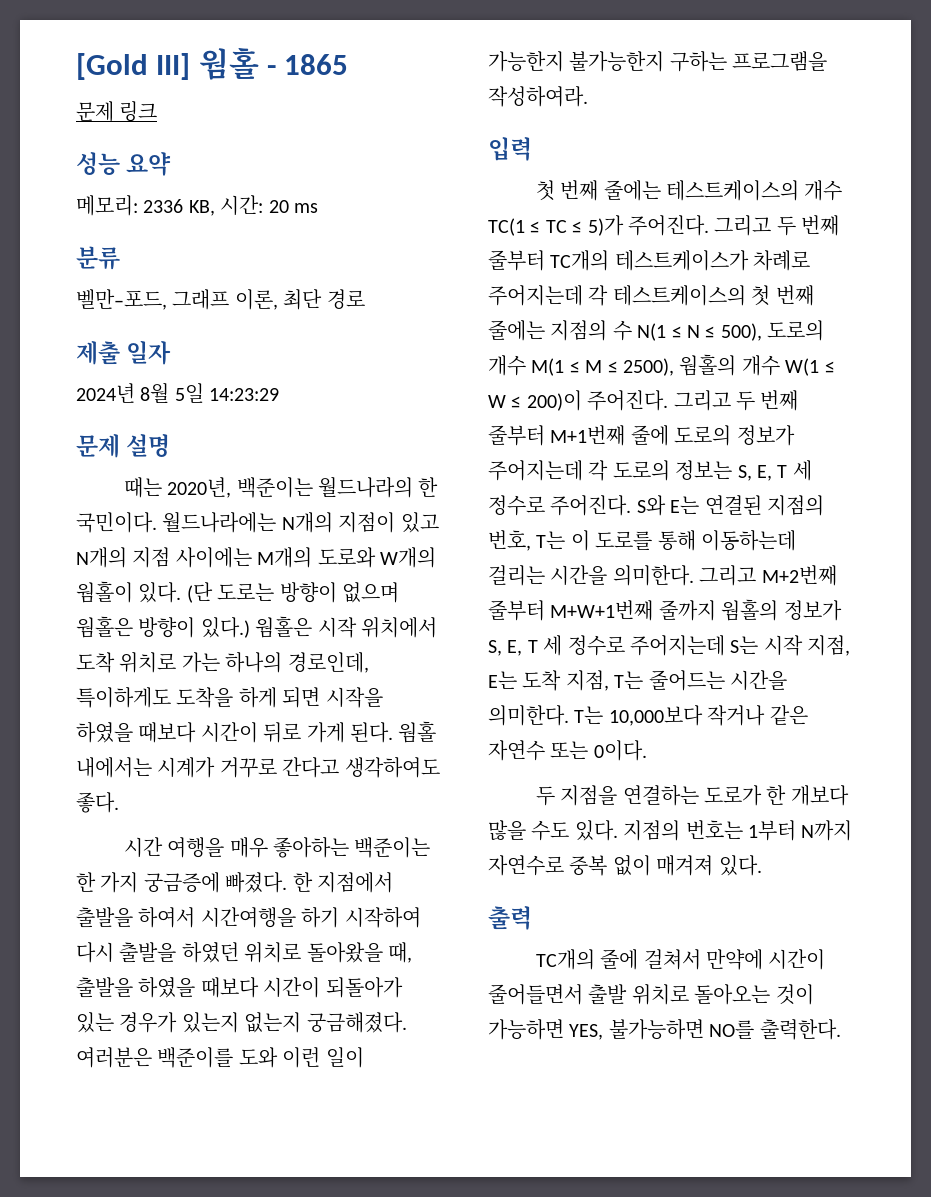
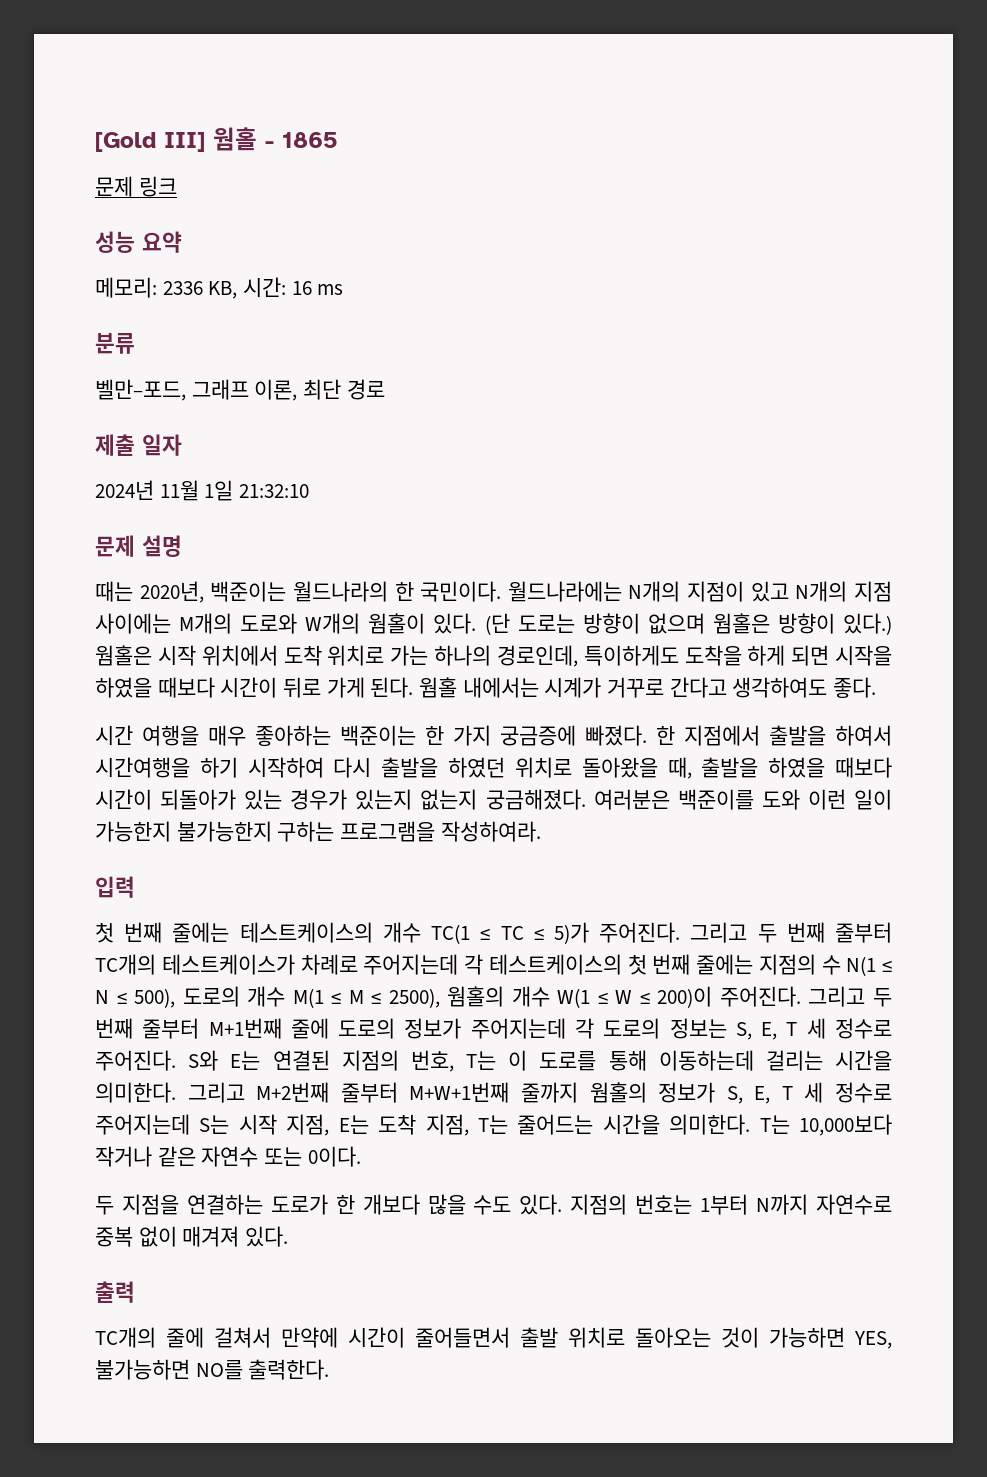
- 메모리: 2336 KB, 시간: 20 ms
+ 메모리: 2336 KB, 시간: 16 ms
- 2024년 8월 5일 14:23:29
+ 2024년 11월 1일 21:32:10

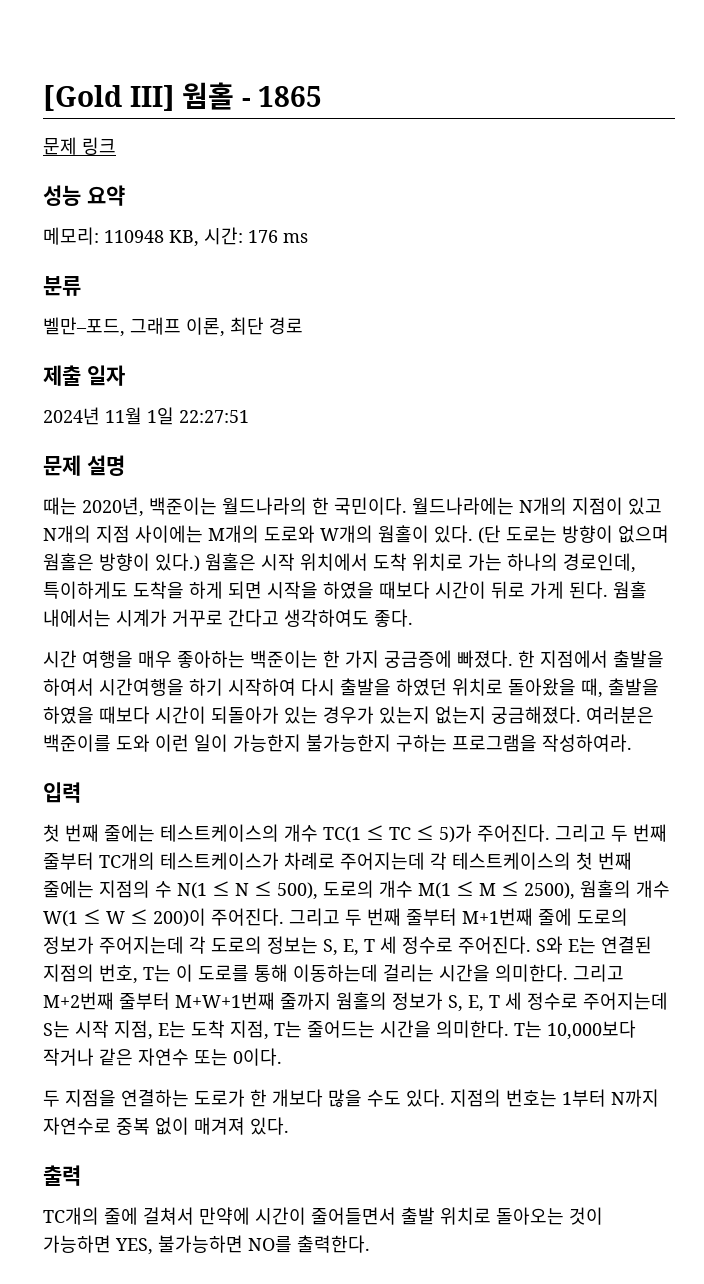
- 메모리: 2336 KB, 시간: 16 ms
+ 메모리: 110948 KB, 시간: 176 ms
- 2024년 11월 1일 21:32:10
+ 2024년 11월 1일 22:27:51

